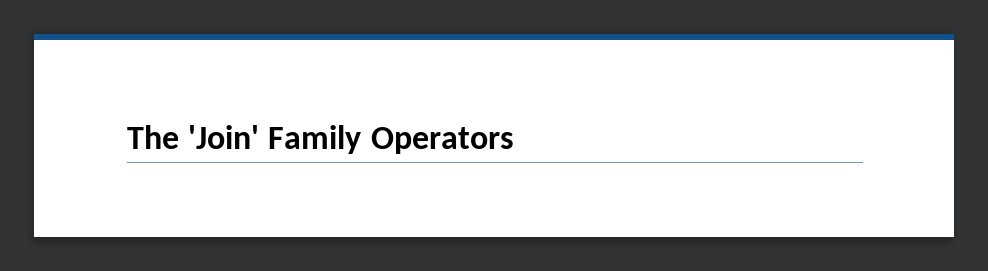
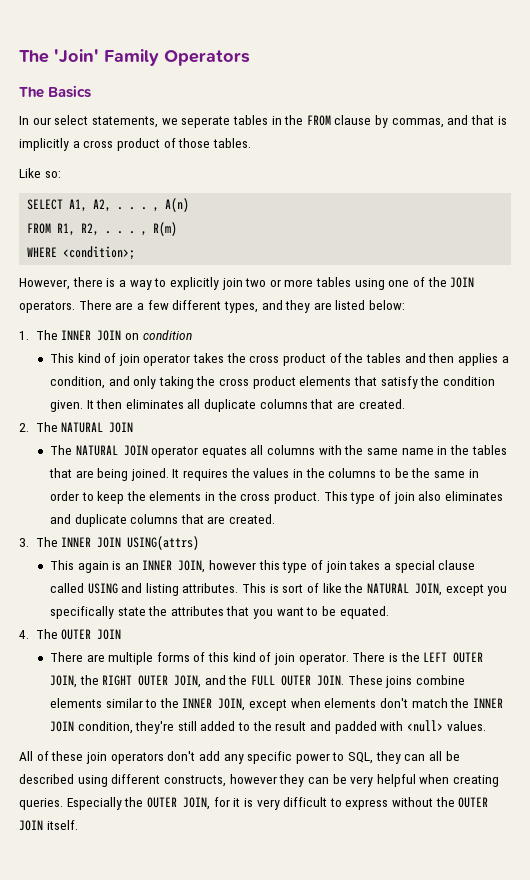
+ The Basics
+ In our select statements, we seperate tables in the FROM clause by commas, and that is implicitly a cross product of those tables.
+ Like so:
+ SELECT A1, A2, . . . , A(n)
+ FROM R1, R2, . . . , R(m)
+ WHERE <condition>;
+ However, there is a way to explicitly join two or more tables using one of the JOIN operators. There are a few different types, and they are listed below:
+ 1. The INNER JOIN on condition
+ This kind of join operator takes the cross product of the tables and then applies a condition, and only taking the cross product elements that satisfy the condition given. It then eliminates all duplicate columns that are created.
+ 2. The NATURAL JOIN
+ The NATURAL JOIN operator equates all columns with the same name in the tables that are being joined. It requires the values in the columns to be the same in order to keep the elements in the cross product. This type of join also eliminates and duplicate columns that are created.
+ 3. The INNER JOIN USING(attrs)
+ This again is an INNER JOIN, however this type of join takes a special clause called USING and listing attributes. This is sort of like the NATURAL JOIN, except you specifically state the attributes that you want to be equated.
+ 4. The OUTER JOIN
+ There are multiple forms of this kind of join operator. There is the LEFT OUTER JOIN, the RIGHT OUTER JOIN, and the FULL OUTER JOIN. These joins combine elements similar to the INNER JOIN, except when elements don't match the INNER JOIN condition, they're still added to the result and padded with <null> values.
+ All of these join operators don't add any specific power to SQL, they can all be described using different constructs, however they can be very helpful when creating queries. Especially the OUTER JOIN, for it is very difficult to express without the OUTER JOIN itself.

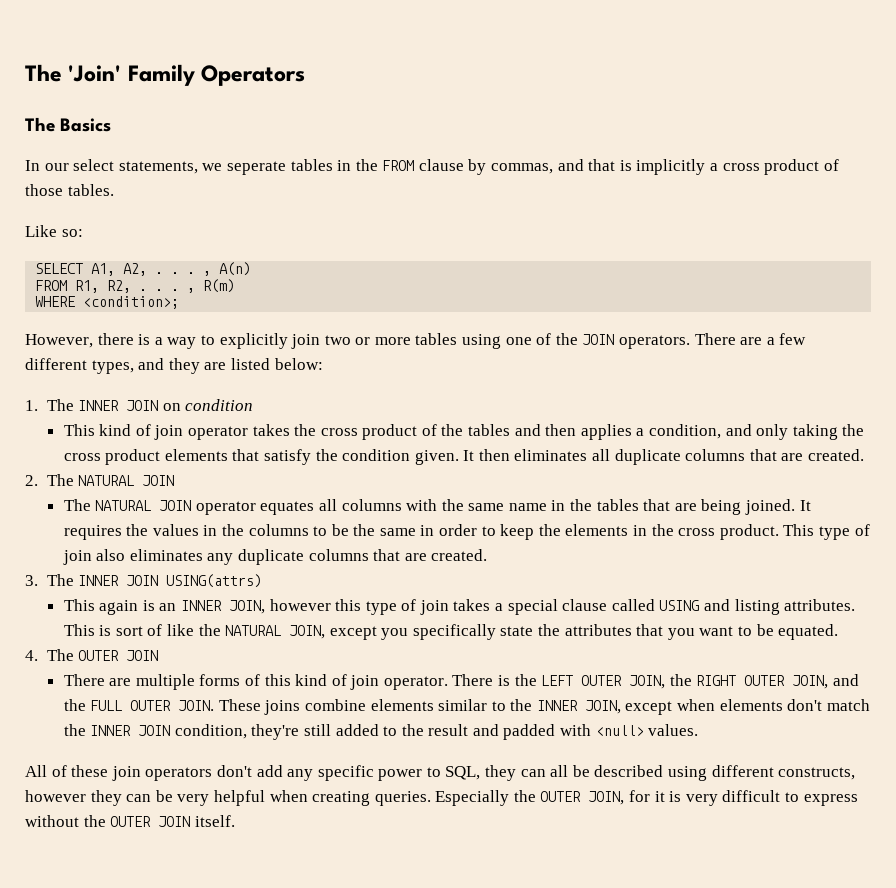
- This type of join also eliminates and duplicate columns that are created.
+ This type of join also eliminates any duplicate columns that are created.

